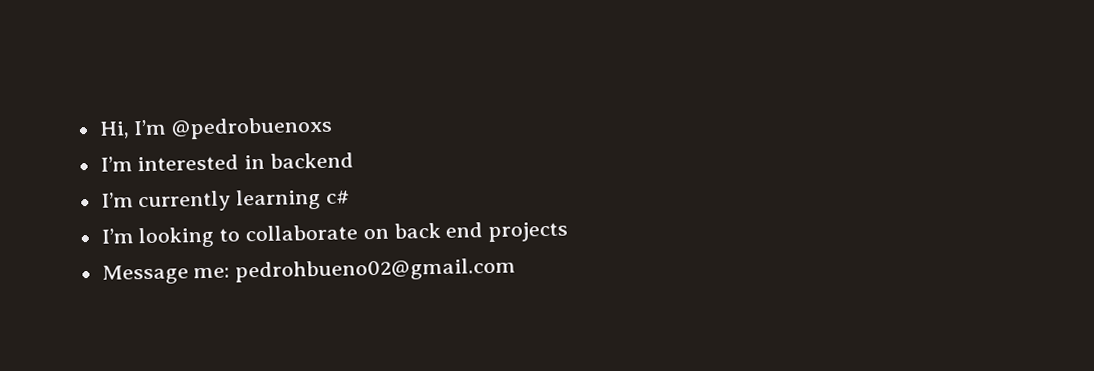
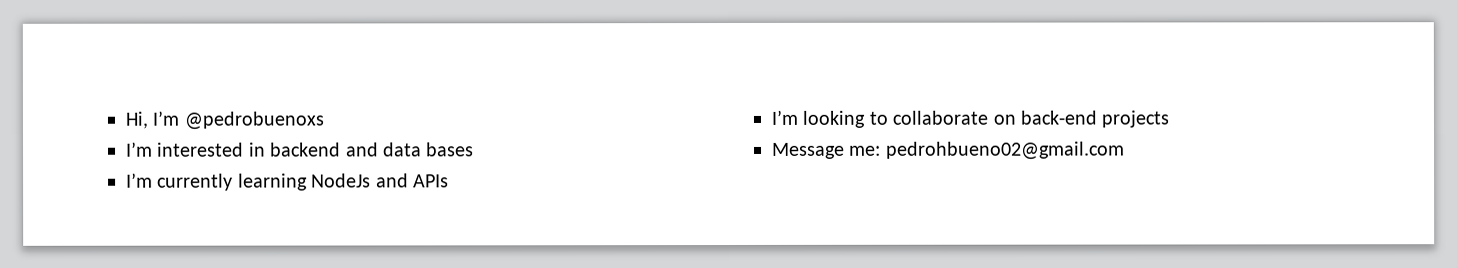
- I’m interested in backend
+ I’m interested in backend and data bases
- I’m currently learning c#
+ I’m currently learning NodeJs and APIs
- I’m looking to collaborate on back end projects
+ I’m looking to collaborate on back-end projects

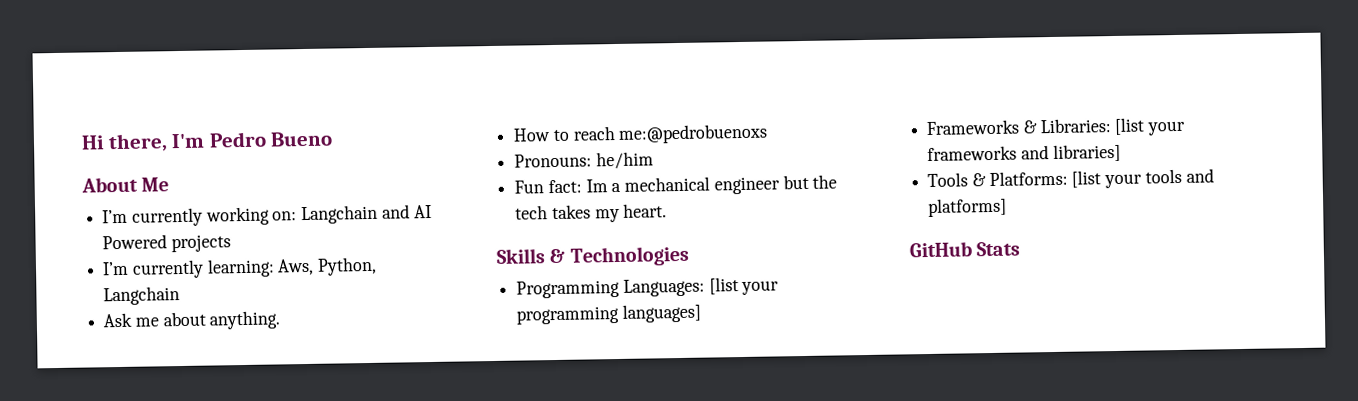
- Hi, I’m @pedrobuenoxs
- I’m interested in backend and data bases
- I’m currently learning NodeJs and APIs
- I’m looking to collaborate on back-end projects
- Message me: pedrohbueno02@gmail.com
+ Hi there, I'm Pedro Bueno
+ About Me
+ I’m currently working on: Langchain and AI Powered projects
+ I’m currently learning: Aws, Python, Langchain
+ Ask me about anything.
+ How to reach me:@pedrobuenoxs
+ Pronouns: he/him
+ Fun fact: Im a mechanical engineer but the tech takes my heart.
+ Skills & Technologies
+ Programming Languages: [list your programming languages]
+ Frameworks & Libraries: [list your frameworks and libraries]
+ Tools & Platforms: [list your tools and platforms]
+ GitHub Stats

